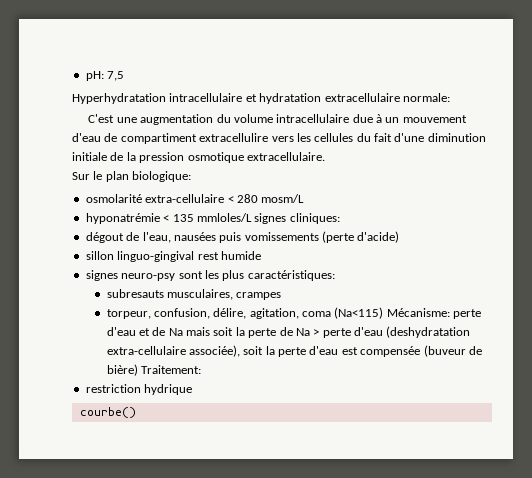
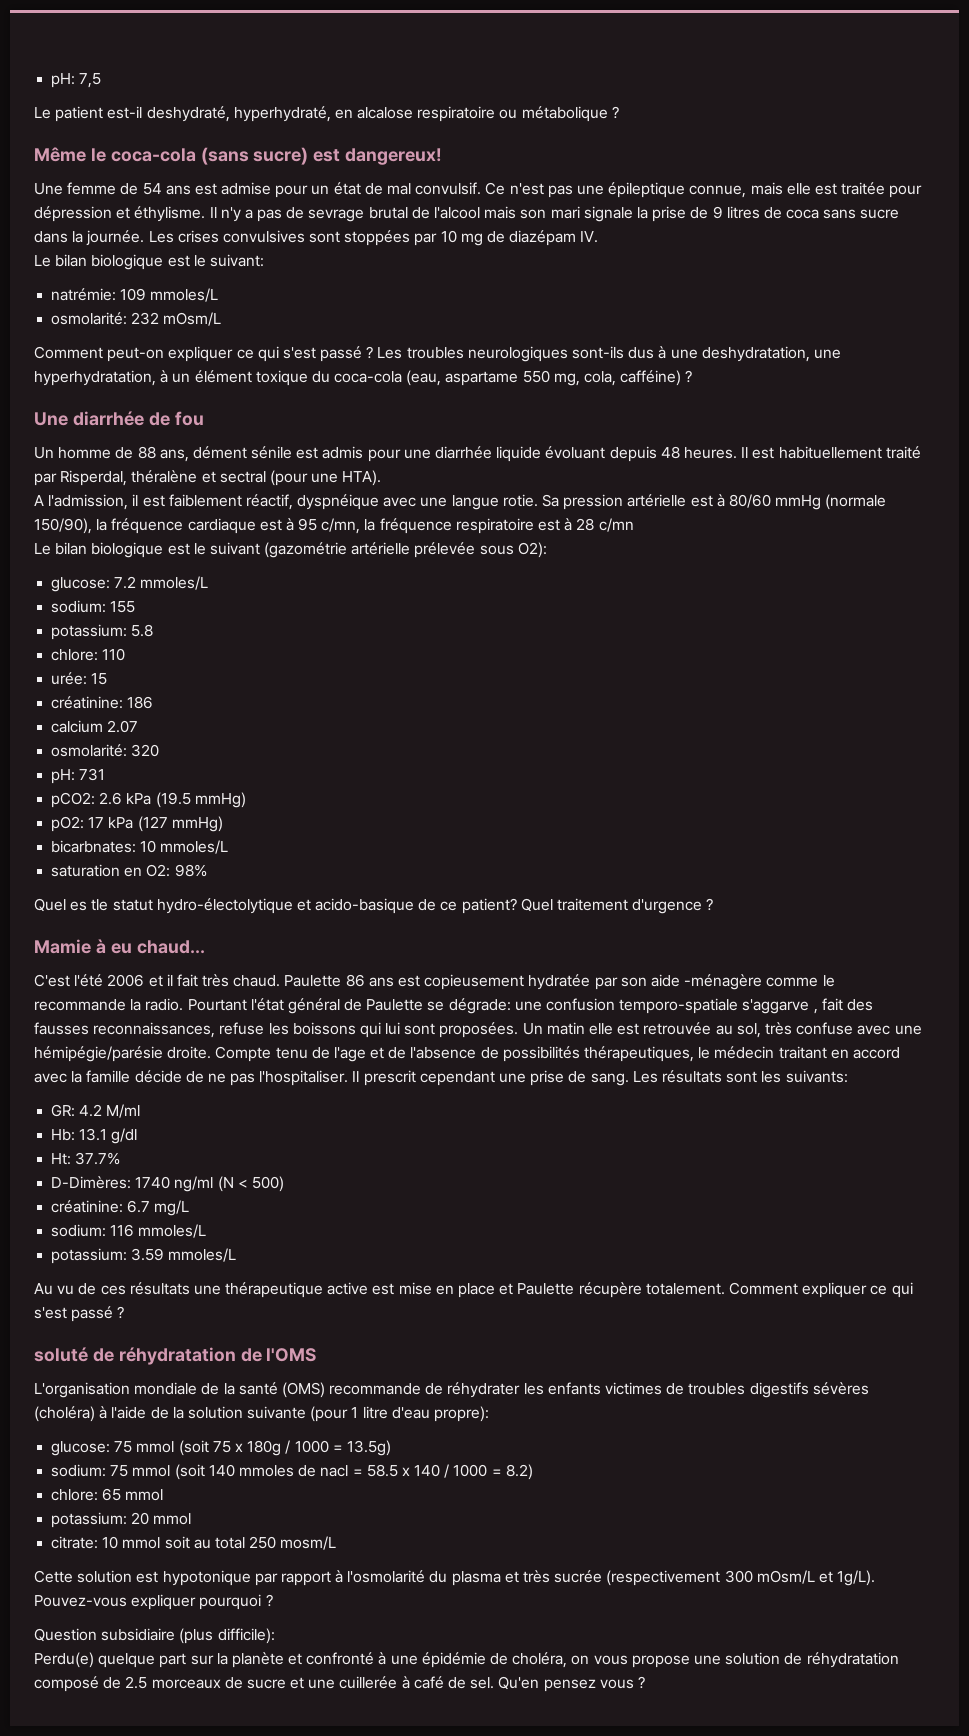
- Hyperhydratation intracellulaire et hydratation extracellulaire normale:
- C'est une augmentation du volume intracellulaire due à un mouvement d'eau de compartiment extracellulire vers les cellules du fait d'une diminution initiale de la pression osmotique extracellulaire.
- Sur le plan biologique:
- osmolarité extra-cellulaire < 280 mosm/L
- hyponatrémie < 135 mmloles/L signes cliniques:
- dégout de l'eau, nausées puis vomissements (perte d'acide)
- sillon linguo-gingival rest humide
- signes neuro-psy sont les plus caractéristiques:
- subresauts musculaires, crampes
- torpeur, confusion, délire, agitation, coma (Na<115) Mécanisme: perte d'eau et de Na mais soit la perte de Na > perte d'eau (deshydratation extra-cellulaire associée), soit la perte d'eau est compensée (buveur de bière) Traitement:
- restriction hydrique
- courbe()
+ Le patient est-il deshydraté, hyperhydraté, en alcalose respiratoire ou métabolique ?
+ Même le coca-cola (sans sucre) est dangereux!
+ Une femme de 54 ans est admise pour un état de mal convulsif. Ce n'est pas une épileptique connue, mais elle est traitée pour dépression et éthylisme. Il n'y a pas de sevrage brutal de l'alcool mais son mari signale la prise de 9 litres de coca sans sucre dans la journée. Les crises convulsives sont stoppées par 10 mg de diazépam IV.
+ Le bilan biologique est le suivant:
+ natrémie: 109 mmoles/L
+ osmolarité: 232 mOsm/L
+ Comment peut-on expliquer ce qui s'est passé ? Les troubles neurologiques sont-ils dus à une deshydratation, une hyperhydratation, à un élément toxique du coca-cola (eau, aspartame 550 mg, cola, cafféine) ?
+ Une diarrhée de fou
+ Un homme de 88 ans, dément sénile est admis pour une diarrhée liquide évoluant depuis 48 heures. Il est habituellement traité par Risperdal, théralène et sectral (pour une HTA).
+ A l'admission, il est faiblement réactif, dyspnéique avec une langue rotie. Sa pression artérielle est à 80/60 mmHg (normale 150/90), la fréquence cardiaque est à 95 c/mn, la fréquence respiratoire est à 28 c/mn
+ Le bilan biologique est le suivant (gazométrie artérielle prélevée sous O2):
+ glucose: 7.2 mmoles/L
+ sodium: 155
+ potassium: 5.8
+ chlore: 110
+ urée: 15
+ créatinine: 186
+ calcium 2.07
+ osmolarité: 320
+ pH: 731
+ pCO2: 2.6 kPa (19.5 mmHg)
+ pO2: 17 kPa (127 mmHg)
+ bicarbnates: 10 mmoles/L
+ saturation en O2: 98%
+ Quel es tle statut hydro-électolytique et acido-basique de ce patient? Quel traitement d'urgence ?
+ Mamie à eu chaud...
+ C'est l'été 2006 et il fait très chaud. Paulette 86 ans est copieusement hydratée par son aide -ménagère comme le recommande la radio. Pourtant l'état général de Paulette se dégrade: une confusion temporo-spatiale s'aggarve , fait des fausses reconnaissances, refuse les boissons qui lui sont proposées. Un matin elle est retrouvée au sol, très confuse avec une hémipégie/parésie droite. Compte tenu de l'age et de l'absence de possibilités thérapeutiques, le médecin traitant en accord avec la famille décide de ne pas l'hospitaliser. Il prescrit cependant une prise de sang. Les résultats sont les suivants:
+ GR: 4.2 M/ml
+ Hb: 13.1 g/dl
+ Ht: 37.7%
+ D-Dimères: 1740 ng/ml (N < 500)
+ créatinine: 6.7 mg/L
+ sodium: 116 mmoles/L
+ potassium: 3.59 mmoles/L
+ Au vu de ces résultats une thérapeutique active est mise en place et Paulette récupère totalement. Comment expliquer ce qui s'est passé ?
+ soluté de réhydratation de l'OMS
+ L'organisation mondiale de la santé (OMS) recommande de réhydrater les enfants victimes de troubles digestifs sévères (choléra) à l'aide de la solution suivante (pour 1 litre d'eau propre):
+ glucose: 75 mmol (soit 75 x 180g / 1000 = 13.5g)
+ sodium: 75 mmol (soit 140 mmoles de nacl = 58.5 x 140 / 1000 = 8.2)
+ chlore: 65 mmol
+ potassium: 20 mmol
+ citrate: 10 mmol soit au total 250 mosm/L
+ Cette solution est hypotonique par rapport à l'osmolarité du plasma et très sucrée (respectivement 300 mOsm/L et 1g/L). Pouvez-vous expliquer pourquoi ?
+ Question subsidiaire (plus difficile):
+ Perdu(e) quelque part sur la planète et confronté à une épidémie de choléra, on vous propose une solution de réhydratation composé de 2.5 morceaux de sucre et une cuillerée à café de sel. Qu'en pensez vous ?

